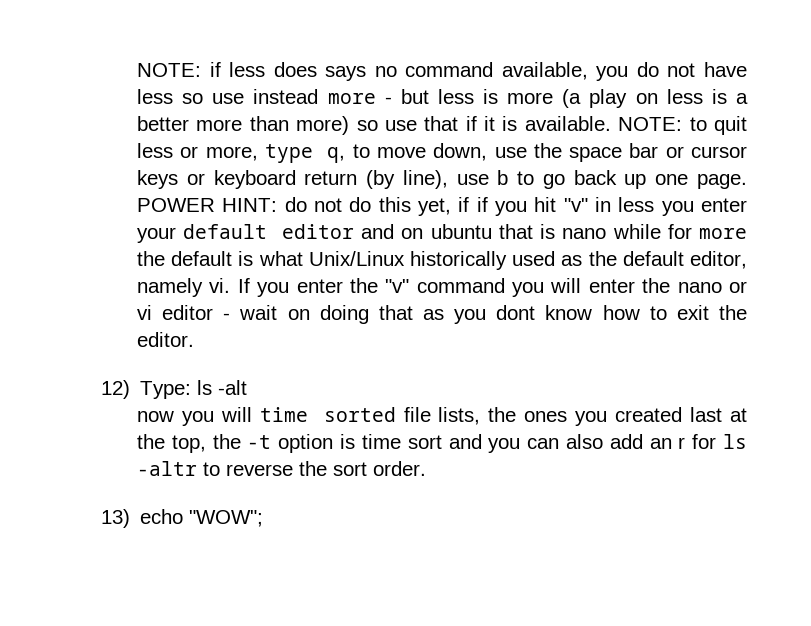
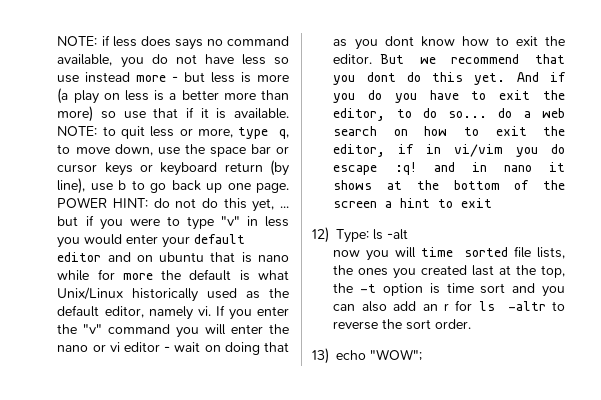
- POWER HINT: do not do this yet, if if you hit "v" in less you enter your default editor and on ubuntu that is nano while for more the default is what Unix/Linux historically used as the default editor, namely vi.
+ POWER HINT: do not do this yet, ... but if you were to type "v" in less you would enter your default editor and on ubuntu that is nano while for more the default is what Unix/Linux historically used as the default editor, namely vi.
+ But we recommend that you dont do this yet. And if you do you have to exit the editor, to do so... do a web search on how to exit the editor, if in vi/vim you do escape :q! and in nano it shows at the bottom of the screen a hint to exit

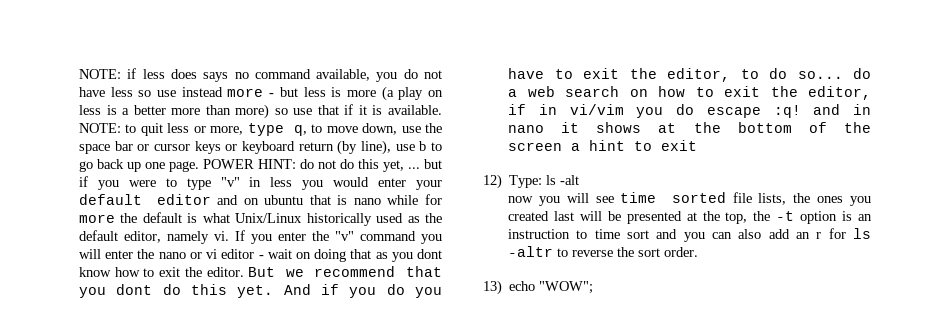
- now you will time sorted file lists, the ones you created last at the top, the -t option is time sort and you can also add an r for ls -altr to reverse the sort order.
+ now you will see time sorted file lists, the ones you created last will be presented at the top, the -t option is an instruction to time sort and you can also add an r for ls -altr to reverse the sort order.

